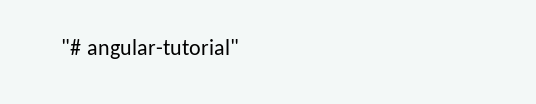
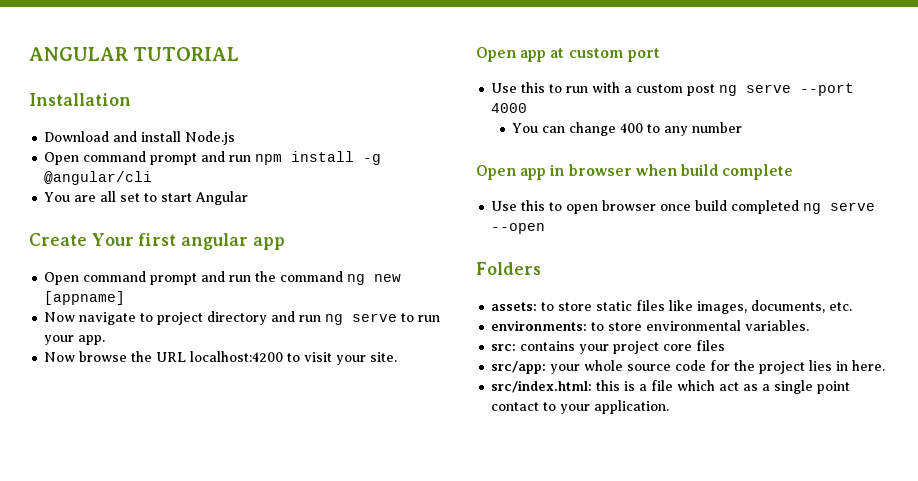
- "# angular-tutorial"
+ ANGULAR TUTORIAL
+ Installation
+ Download and install Node.js
+ Open command prompt and run npm install -g @angular/cli
+ You are all set to start Angular
+ Create Your first angular app
+ Open command prompt and run the command ng new [appname]
+ Now navigate to project directory and run ng serve to run your app.
+ Now browse the URL localhost:4200 to visit your site.
+ Open app at custom port
+ Use this to run with a custom post ng serve --port 4000
+ You can change 400 to any number
+ Open app in browser when build complete
+ Use this to open browser once build completed ng serve --open
+ Folders
+ assets: to store static files like images, documents, etc.
+ environments: to store environmental variables.
+ src: contains your project core files
+ src/app: your whole source code for the project lies in here.
+ src/index.html: this is a file which act as a single point contact to your application.

